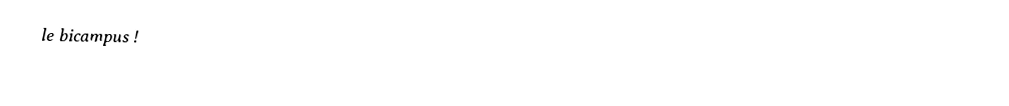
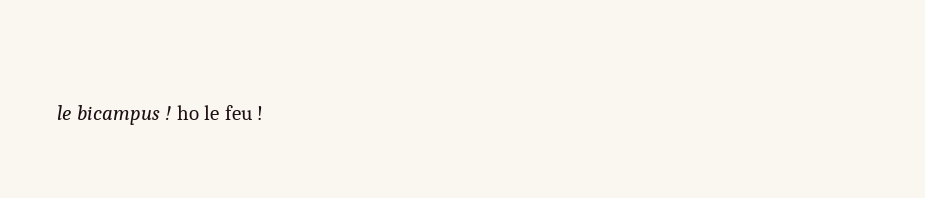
- le bicampus !
+ le bicampus ! ho le feu !

